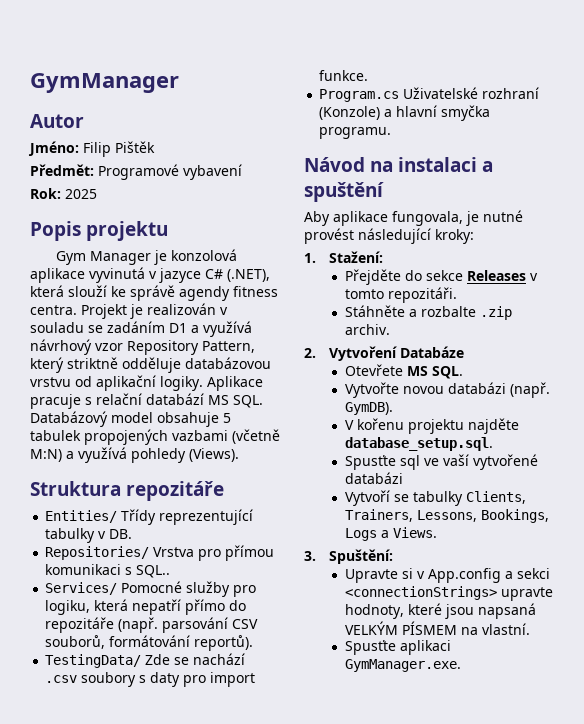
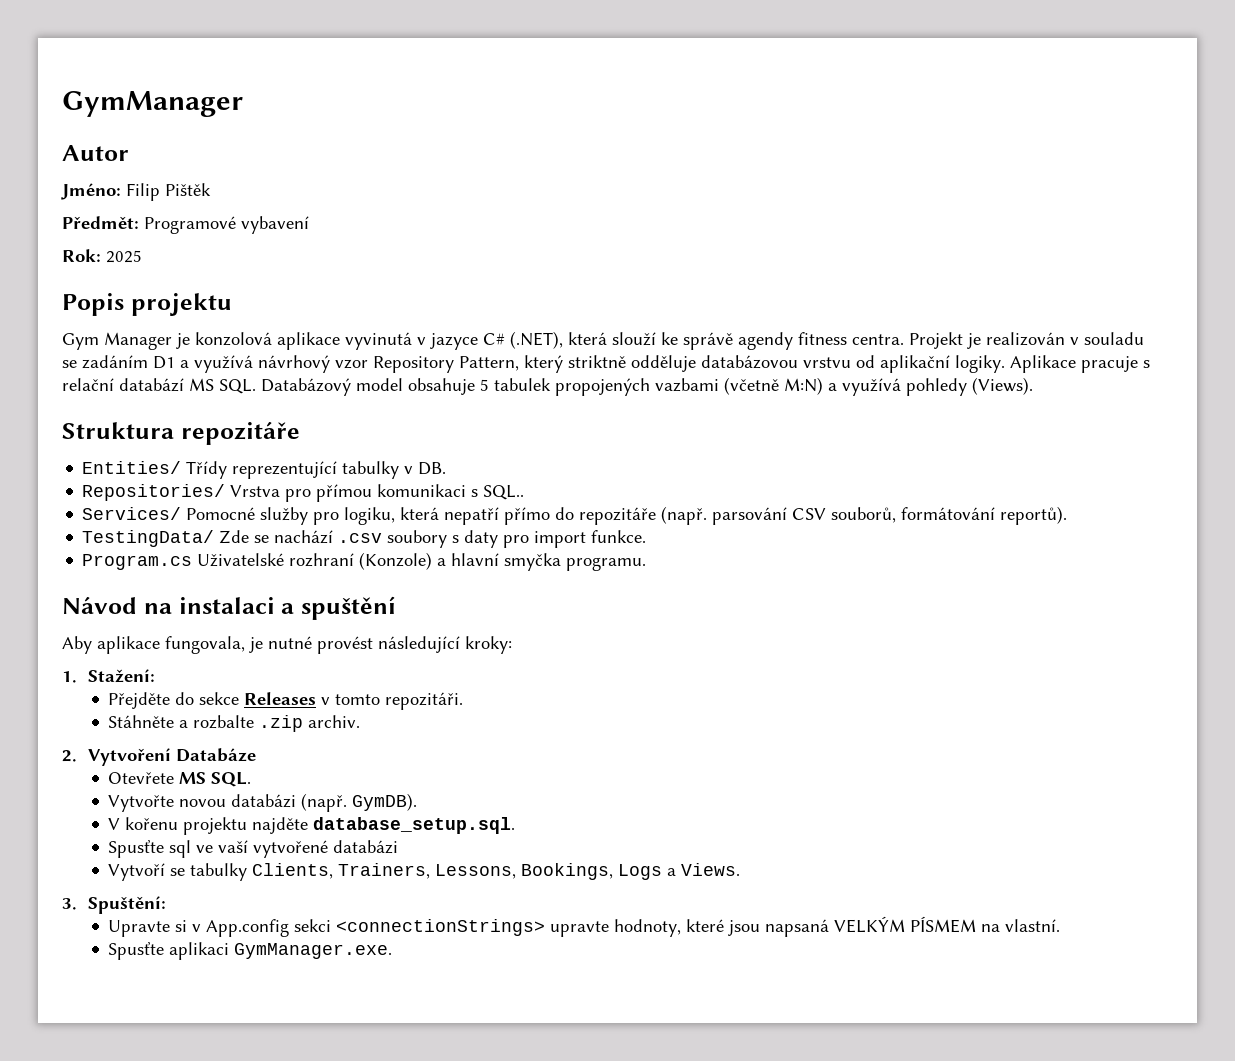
- Upravte si v App.config a sekci <connectionStrings> upravte hodnoty, které jsou napsaná VELKÝM PÍSMEM na vlastní.
+ Upravte si v App.config sekci <connectionStrings> upravte hodnoty, které jsou napsaná VELKÝM PÍSMEM na vlastní.

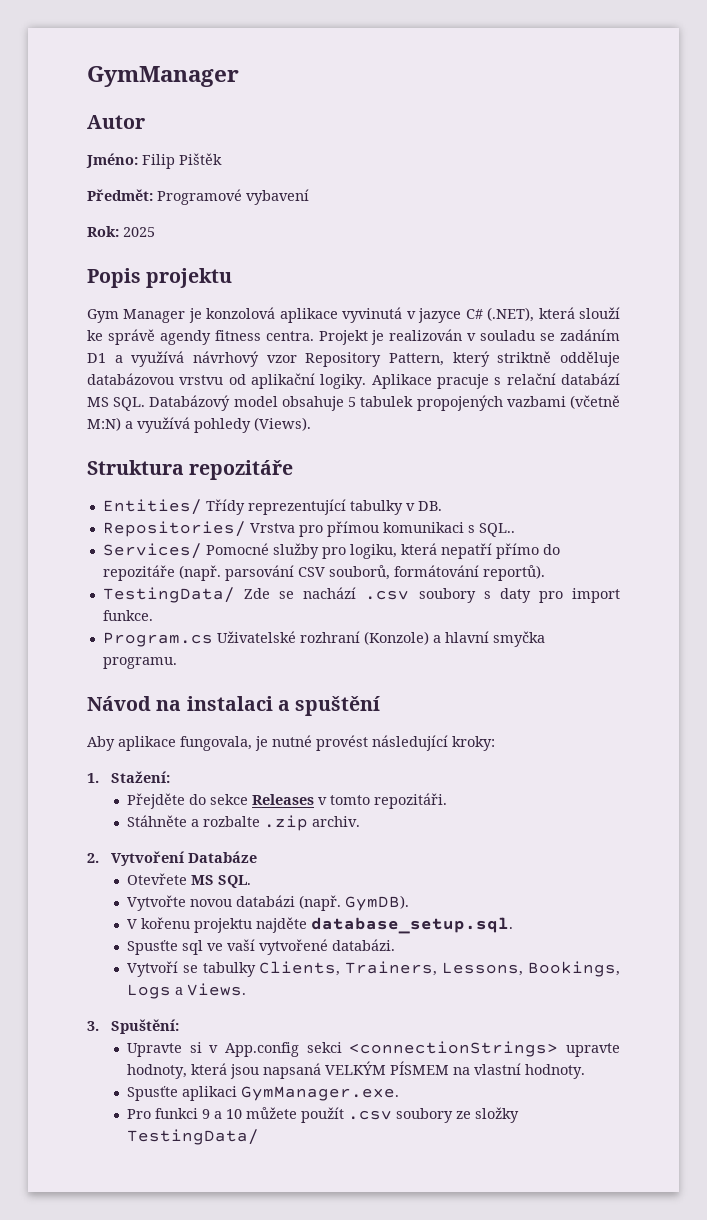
- Spusťte sql ve vaší vytvořené databázi
+ Spusťte sql ve vaší vytvořené databázi.
- Upravte si v App.config sekci <connectionStrings> upravte hodnoty, které jsou napsaná VELKÝM PÍSMEM na vlastní.
+ Upravte si v App.config sekci <connectionStrings> upravte hodnoty, která jsou napsaná VELKÝM PÍSMEM na vlastní hodnoty.
+ Pro funkci 9 a 10 můžete použít .csv soubory ze složky TestingData/

